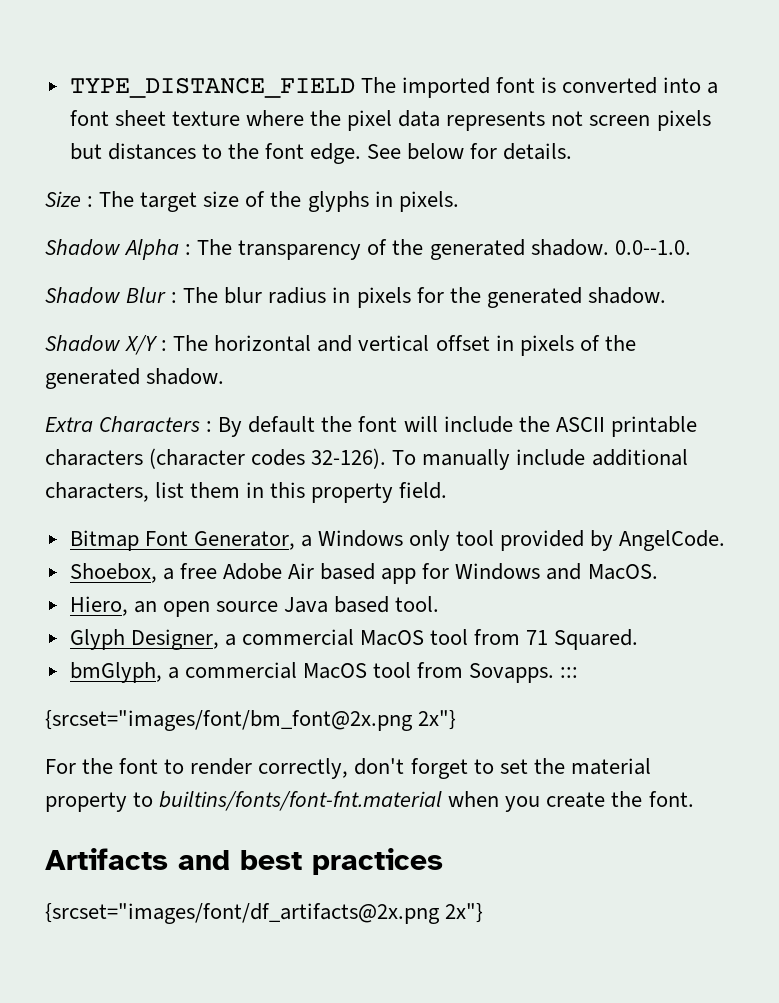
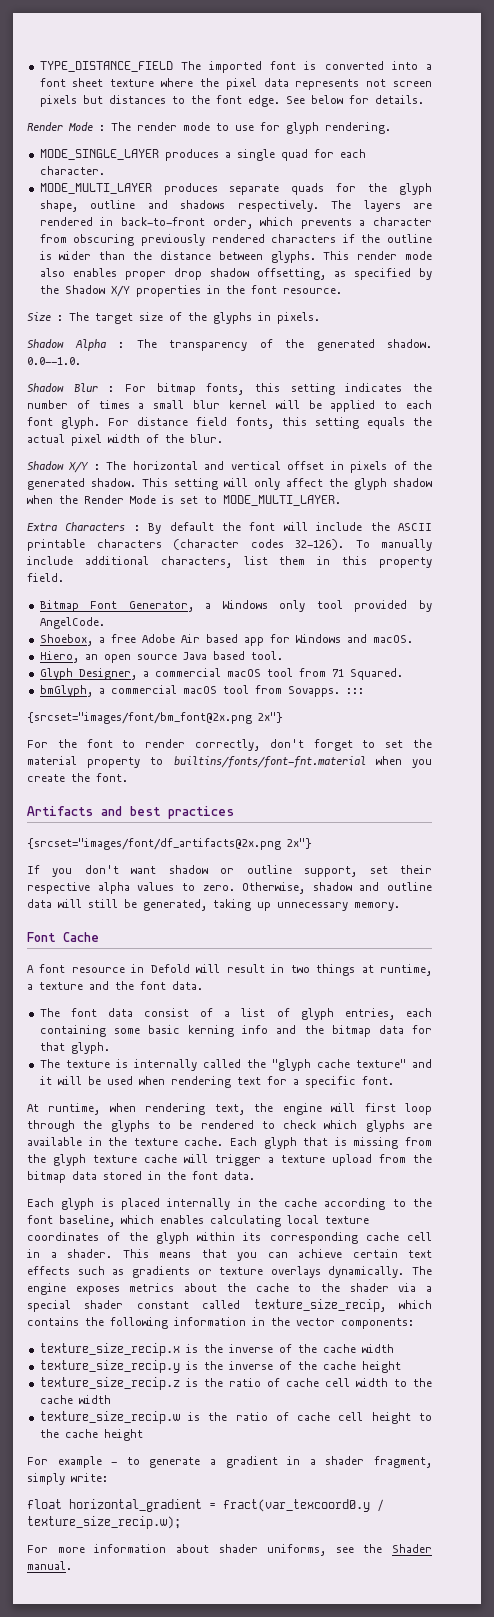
+ Render Mode : The render mode to use for glyph rendering.
+ MODE_SINGLE_LAYER produces a single quad for each character.
+ MODE_MULTI_LAYER produces separate quads for the glyph shape, outline and shadows respectively. The layers are rendered in back-to-front order, which prevents a character from obscuring previously rendered characters if the outline is wider than the distance between glyphs. This render mode also enables proper drop shadow offsetting, as specified by the Shadow X/Y properties in the font resource.
- Shadow Blur : The blur radius in pixels for the generated shadow.
+ Shadow Blur : For bitmap fonts, this setting indicates the number of times a small blur kernel will be applied to each font glyph. For distance field fonts, this setting equals the actual pixel width of the blur.
+ This setting will only affect the glyph shadow when the Render Mode is set to MODE_MULTI_LAYER.
- Shoebox, a free Adobe Air based app for Windows and MacOS.
+ Shoebox, a free Adobe Air based app for Windows and macOS.
- Glyph Designer, a commercial MacOS tool from 71 Squared.
+ Glyph Designer, a commercial macOS tool from 71 Squared.
- bmGlyph, a commercial MacOS tool from Sovapps. :::
+ bmGlyph, a commercial macOS tool from Sovapps. :::
+ If you don't want shadow or outline support, set their respective alpha values to zero. Otherwise, shadow and outline data will still be generated, taking up unnecessary memory.
+ Font Cache
+ A font resource in Defold will result in two things at runtime, a texture and the font data.
+ The font data consist of a list of glyph entries, each containing some basic kerning info and the bitmap data for that glyph.
+ The texture is internally called the "glyph cache texture" and it will be used when rendering text for a specific font.
+ At runtime, when rendering text, the engine will first loop through the glyphs to be rendered to check which glyphs are available in the texture cache. Each glyph that is missing from the glyph texture cache will trigger a texture upload from the bitmap data stored in the font data.
+ Each glyph is placed internally in the cache according to the font baseline, which enables calculating local texture coordinates of the glyph within its corresponding cache cell in a shader. This means that you can achieve certain text effects such as gradients or texture overlays dynamically. The engine exposes metrics about the cache to the shader via a special shader constant called texture_size_recip, which contains the following information in the vector components:
+ texture_size_recip.x is the inverse of the cache width
+ texture_size_recip.y is the inverse of the cache height
+ texture_size_recip.z is the ratio of cache cell width to the cache width
+ texture_size_recip.w is the ratio of cache cell height to the cache height
+ For example - to generate a gradient in a shader fragment, simply write:
+ float horizontal_gradient = fract(var_texcoord0.y / texture_size_recip.w);
+ For more information about shader uniforms, see the Shader manual.

